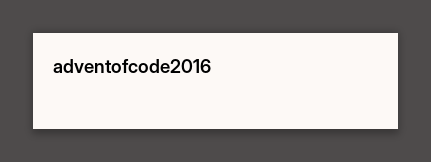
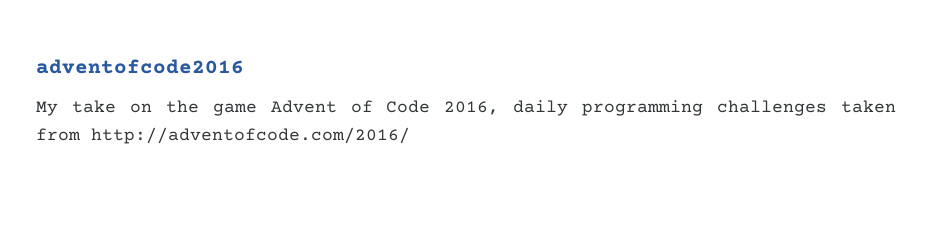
+ My take on the game Advent of Code 2016, daily programming challenges taken from http://adventofcode.com/2016/

